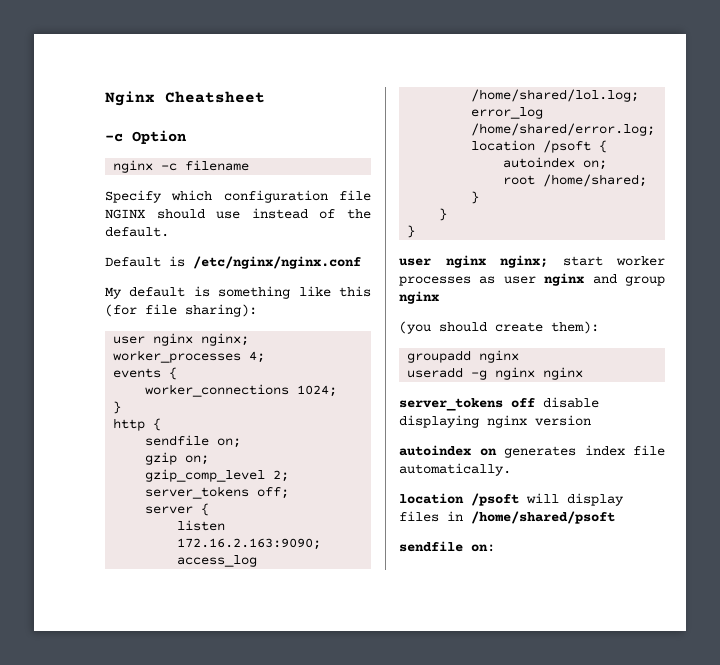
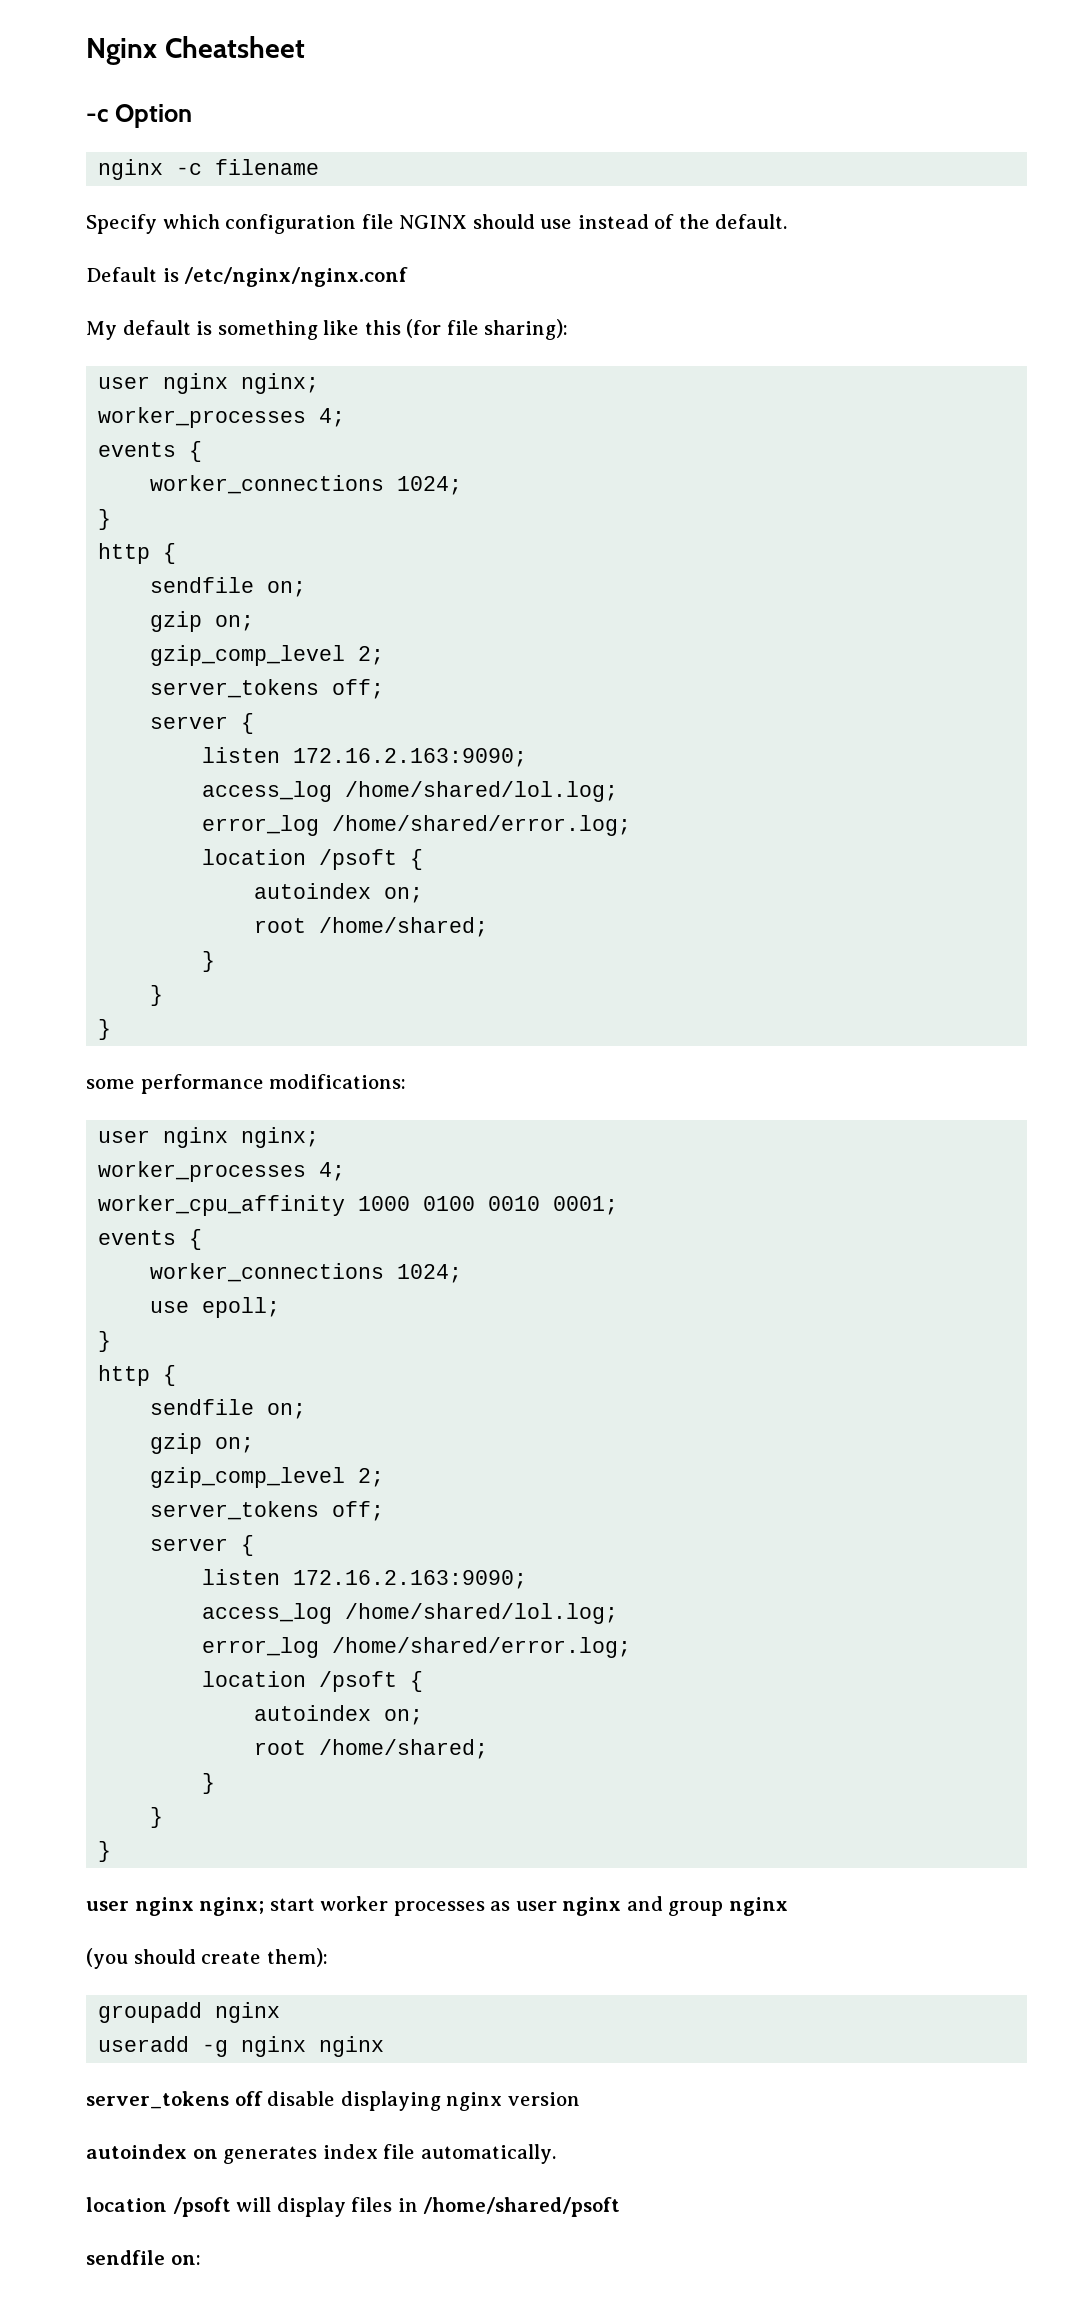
+ some performance modifications:
+ user nginx nginx;
+ worker_processes 4;
+ worker_cpu_affinity 1000 0100 0010 0001;
+ events {
+ worker_connections 1024;
+ use epoll;
+ }
+ http {
+ sendfile on;
+ gzip on;
+ gzip_comp_level 2;
+ server_tokens off;
+ server {
+ listen 172.16.2.163:9090;
+ access_log /home/shared/lol.log;
+ error_log /home/shared/error.log;
+ location /psoft {
+ autoindex on;
+ root /home/shared;
+ }
+ }
+ }

